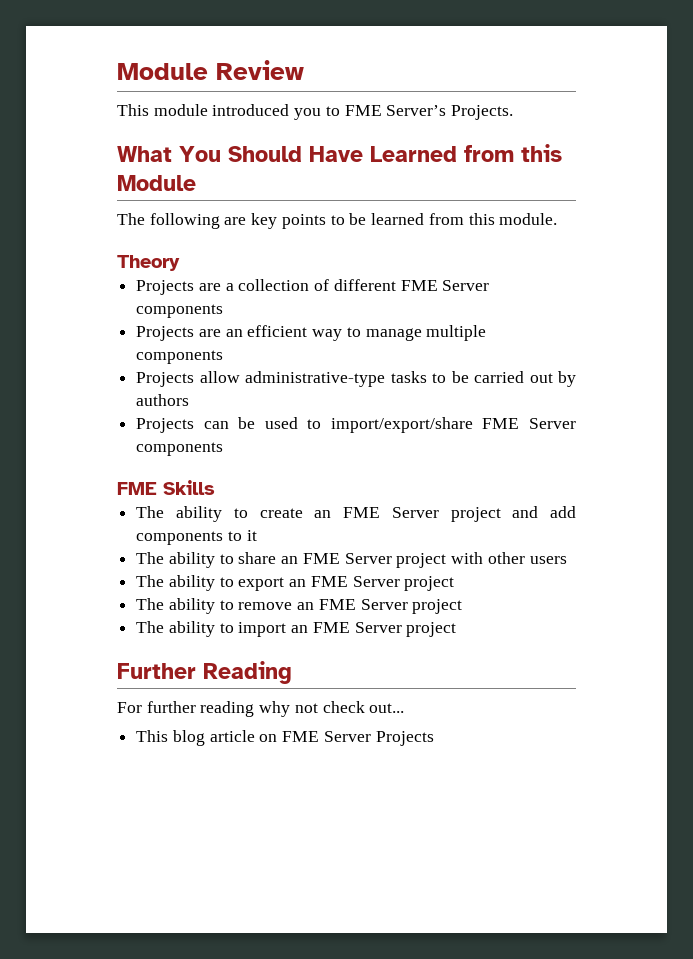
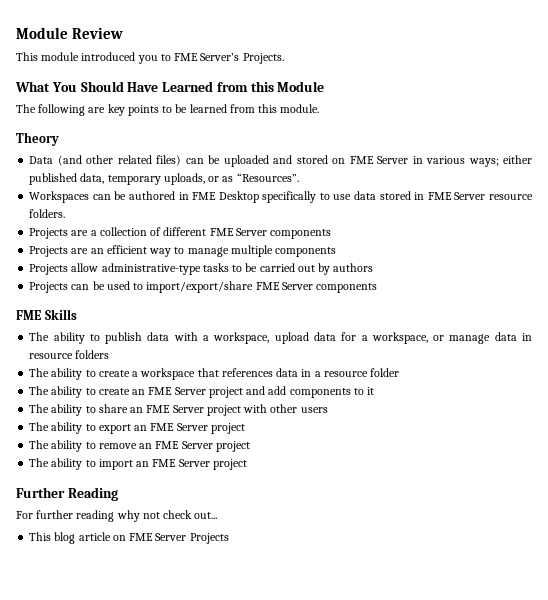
+ Data (and other related files) can be uploaded and stored on FME Server in various ways; either published data, temporary uploads, or as “Resources”.
+ Workspaces can be authored in FME Desktop specifically to use data stored in FME Server resource folders.
+ The ability to publish data with a workspace, upload data for a workspace, or manage data in resource folders
+ The ability to create a workspace that references data in a resource folder

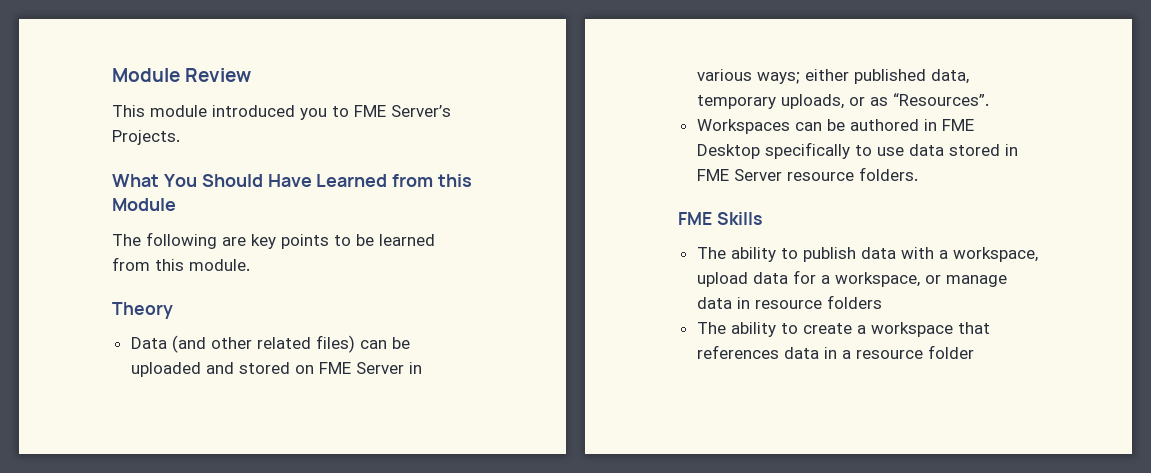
- Projects are a collection of different FME Server components
- Projects are an efficient way to manage multiple components
- Projects allow administrative-type tasks to be carried out by authors
- Projects can be used to import/export/share FME Server components
- The ability to create an FME Server project and add components to it
- The ability to share an FME Server project with other users
- The ability to export an FME Server project
- The ability to remove an FME Server project
- The ability to import an FME Server project
- Further Reading
- For further reading why not check out...
- This blog article on FME Server Projects

